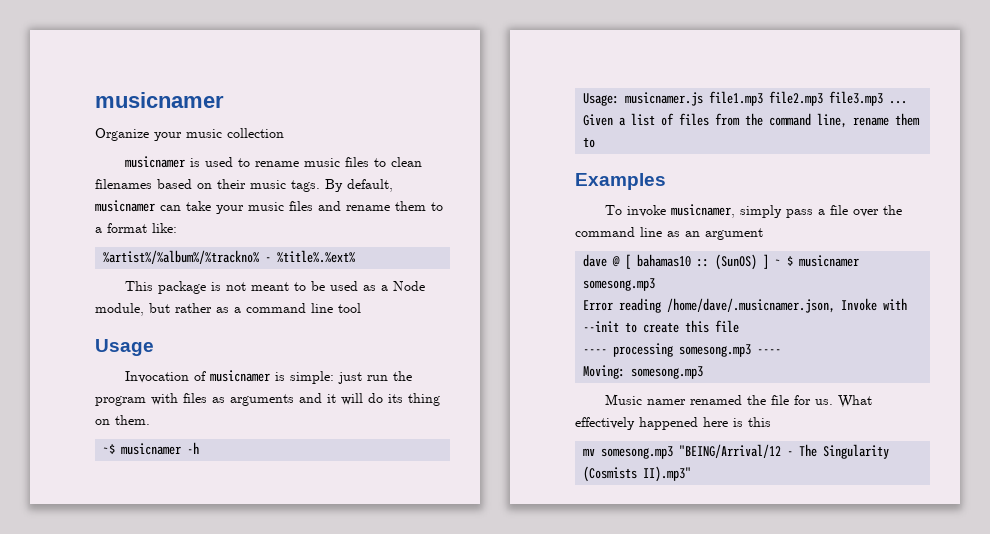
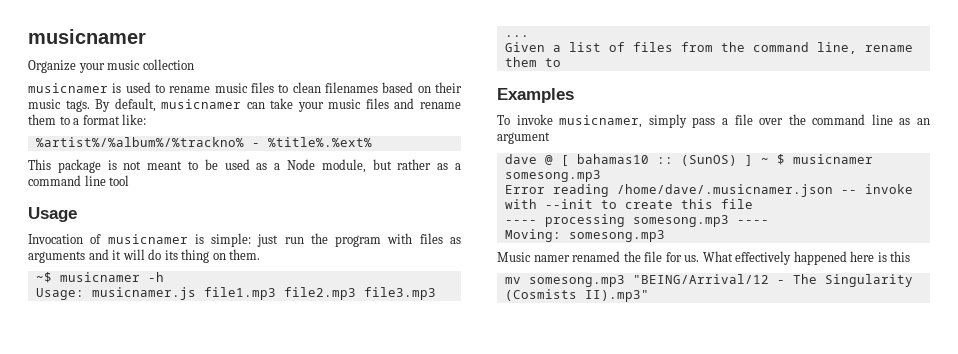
- Error reading /home/dave/.musicnamer.json, Invoke with --init to create this file
+ Error reading /home/dave/.musicnamer.json -- invoke with --init to create this file

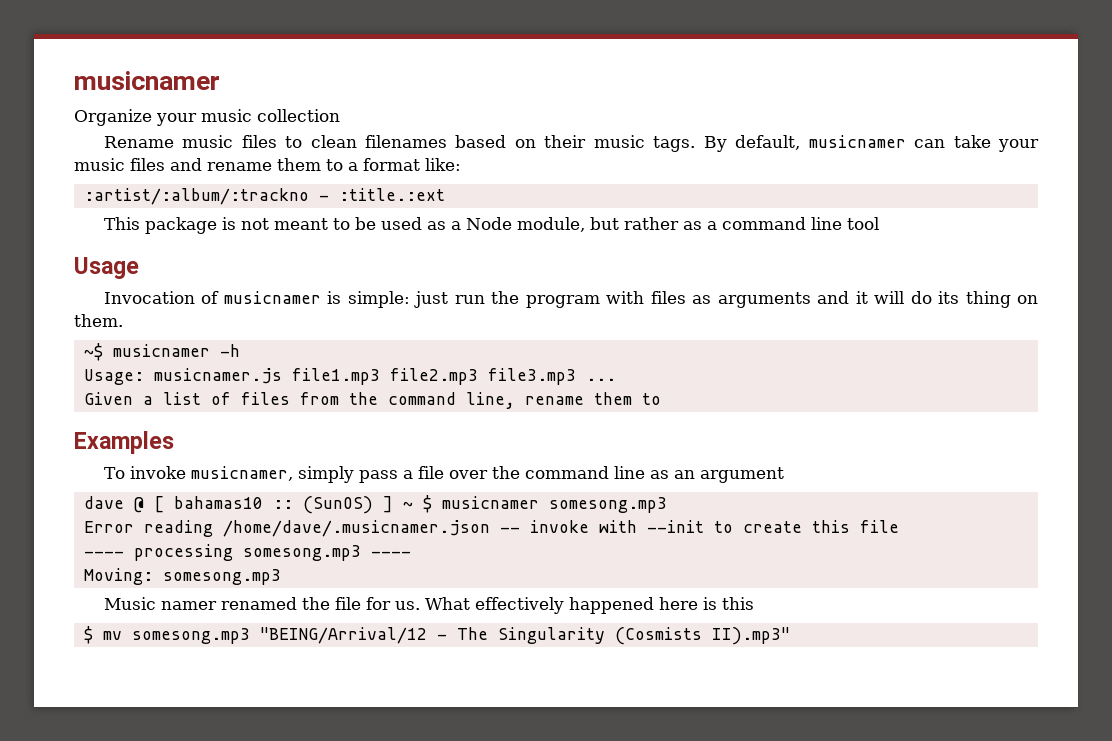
- musicnamer is used to rename music files to clean filenames based on their music tags.
+ Rename music files to clean filenames based on their music tags.
- %artist%/%album%/%trackno% - %title%.%ext%
+ :artist/:album/:trackno - :title.:ext
- mv somesong.mp3 "BEING/Arrival/12 - The Singularity (Cosmists II).mp3"
+ $ mv somesong.mp3 "BEING/Arrival/12 - The Singularity (Cosmists II).mp3"

